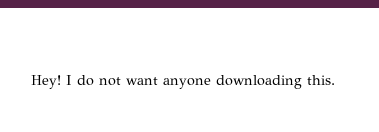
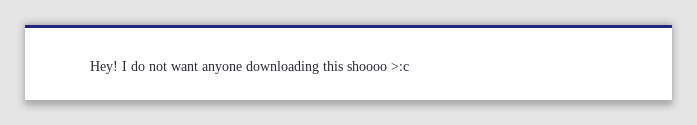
- I do not want anyone downloading this.
+ I do not want anyone downloading this shoooo >:c

